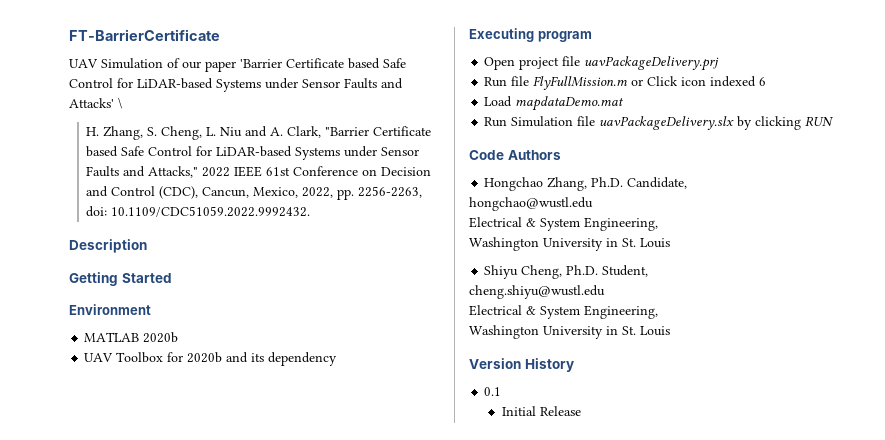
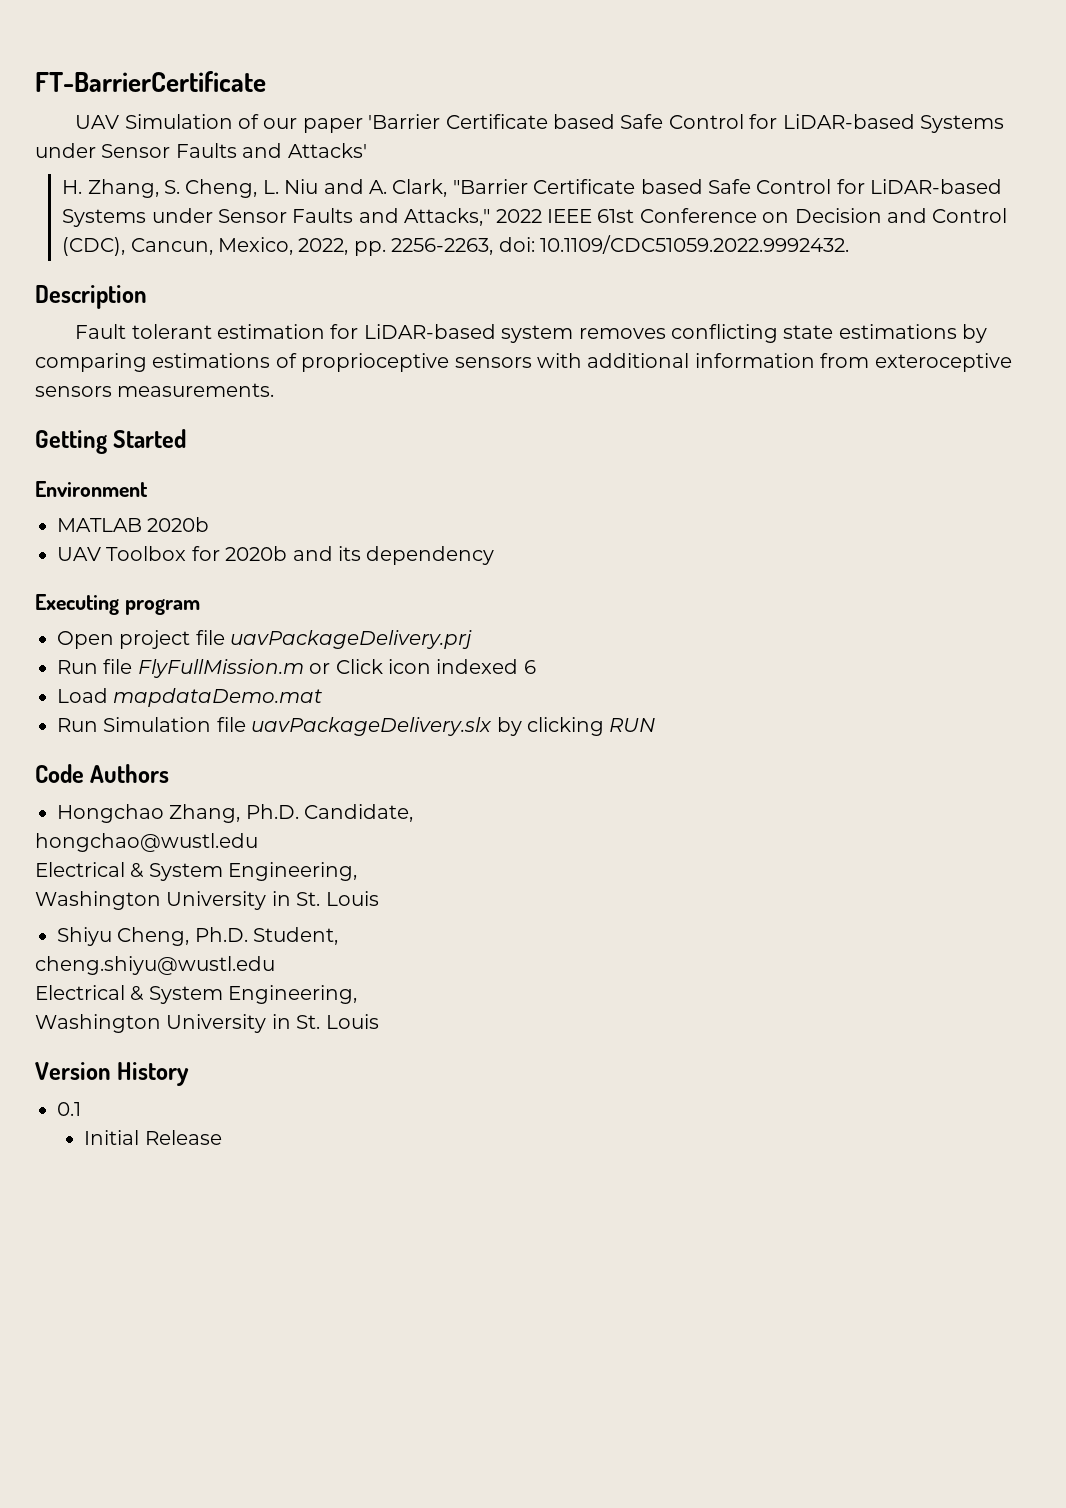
- UAV Simulation of our paper 'Barrier Certificate based Safe Control for LiDAR-based Systems under Sensor Faults and Attacks' \
+ UAV Simulation of our paper 'Barrier Certificate based Safe Control for LiDAR-based Systems under Sensor Faults and Attacks'
+ Fault tolerant estimation for LiDAR-based system removes conflicting state estimations by comparing estimations of proprioceptive sensors with additional information from exteroceptive sensors measurements.

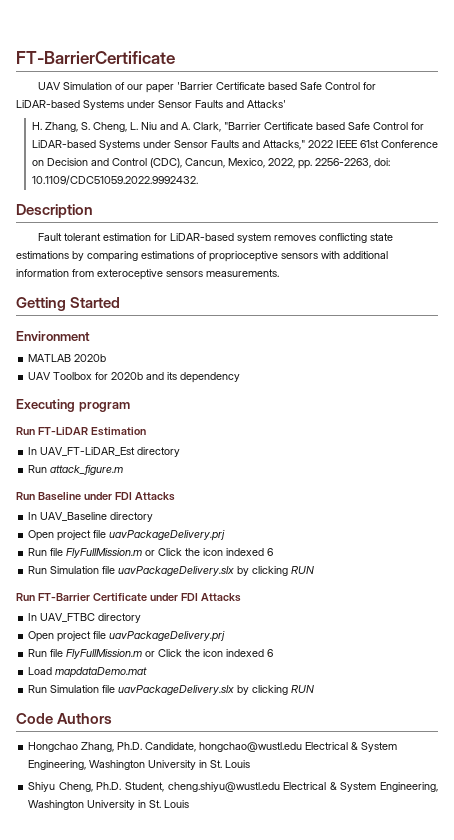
+ Run FT-LiDAR Estimation
+ In UAV_FT-LiDAR_Est directory
+ Run attack_figure.m
+ Run Baseline under FDI Attacks
+ In UAV_Baseline directory
  Open project file uavPackageDelivery.prj
- Run file FlyFullMission.m or Click icon indexed 6
+ Run file FlyFullMission.m or Click the icon indexed 6
+ Run Simulation file uavPackageDelivery.slx by clicking RUN
+ Run FT-Barrier Certificate under FDI Attacks
+ In UAV_FTBC directory
+ Open project file uavPackageDelivery.prj
+ Run file FlyFullMission.m or Click the icon indexed 6
- Hongchao Zhang, Ph.D. Candidate,
- hongchao@wustl.edu
- Electrical & System Engineering,
- Washington University in St. Louis
+ Hongchao Zhang, Ph.D. Candidate, hongchao@wustl.edu Electrical & System Engineering, Washington University in St. Louis
- Shiyu Cheng, Ph.D. Student,
- cheng.shiyu@wustl.edu
- Electrical & System Engineering,
- Washington University in St. Louis
- Version History
- 0.1
- Initial Release
+ Shiyu Cheng, Ph.D. Student, cheng.shiyu@wustl.edu Electrical & System Engineering, Washington University in St. Louis

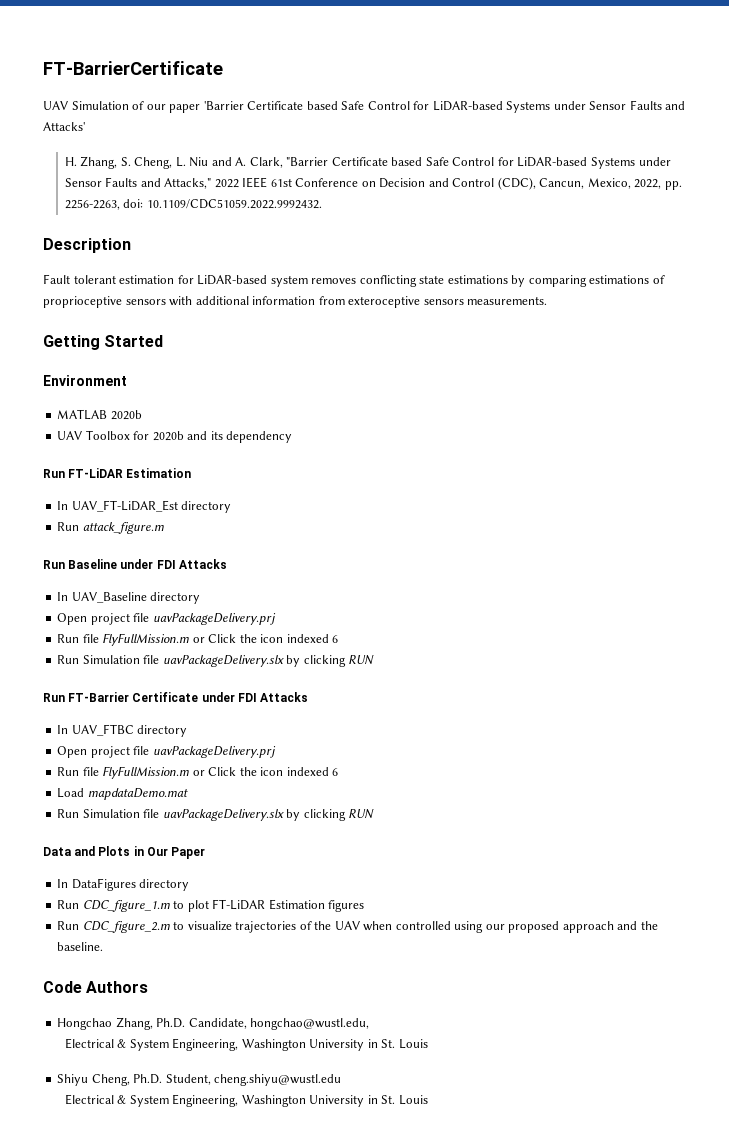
- Executing program
+ Data and Plots in Our Paper
+ In DataFigures directory
+ Run CDC_figure_1.m to plot FT-LiDAR Estimation figures
+ Run CDC_figure_2.m to visualize trajectories of the UAV when controlled using our proposed approach and the baseline.
- Hongchao Zhang, Ph.D. Candidate, hongchao@wustl.edu Electrical & System Engineering, Washington University in St. Louis
+ Hongchao Zhang, Ph.D. Candidate, hongchao@wustl.edu,
+ Electrical & System Engineering, Washington University in St. Louis
- Shiyu Cheng, Ph.D. Student, cheng.shiyu@wustl.edu Electrical & System Engineering, Washington University in St. Louis
+ Shiyu Cheng, Ph.D. Student, cheng.shiyu@wustl.edu
+ Electrical & System Engineering, Washington University in St. Louis

